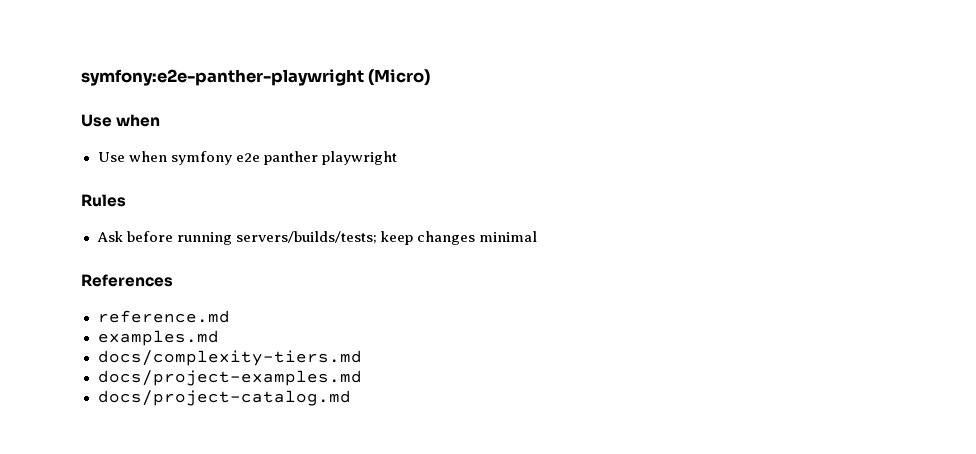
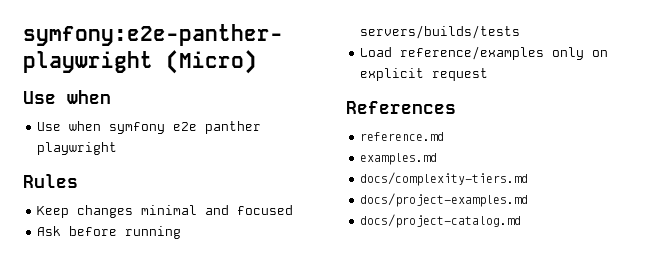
- Ask before running servers/builds/tests; keep changes minimal
+ Keep changes minimal and focused
+ Ask before running servers/builds/tests
+ Load reference/examples only on explicit request

